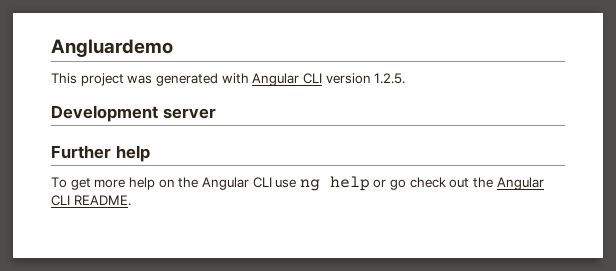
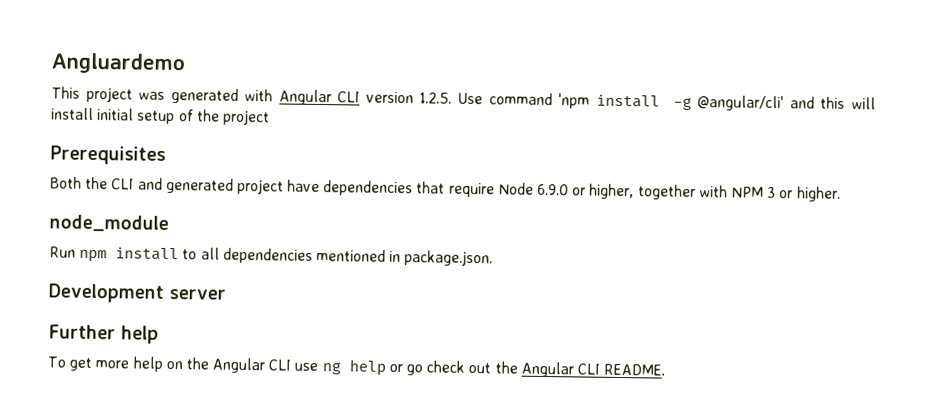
- This project was generated with Angular CLI version 1.2.5.
+ This project was generated with Angular CLI version 1.2.5. Use command 'npm install -g @angular/cli' and this will install initial setup of the project
+ Prerequisites
+ Both the CLI and generated project have dependencies that require Node 6.9.0 or higher, together with NPM 3 or higher.
+ node_module
+ Run npm install to all dependencies mentioned in package.json.

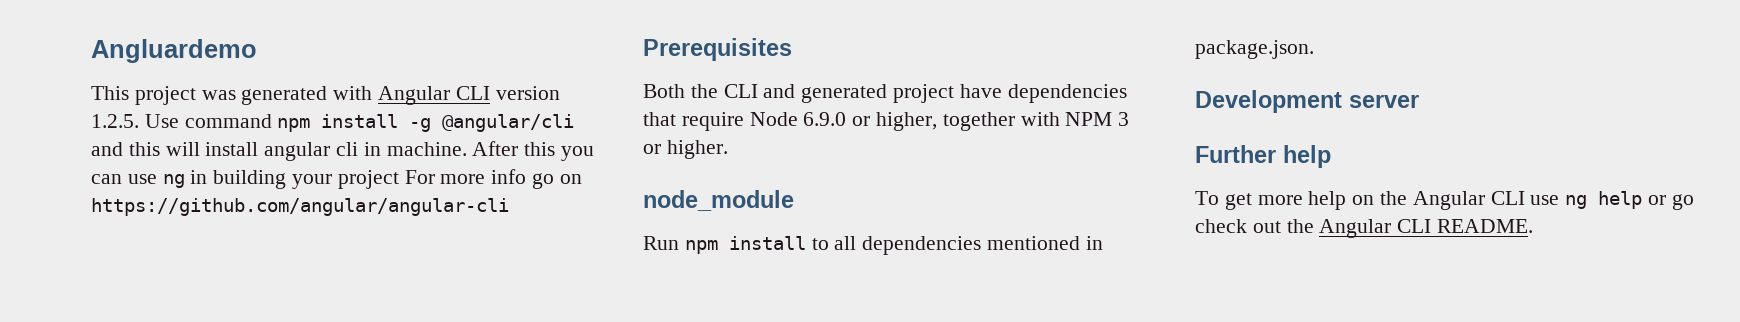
- This project was generated with Angular CLI version 1.2.5. Use command 'npm install -g @angular/cli' and this will install initial setup of the project
+ This project was generated with Angular CLI version 1.2.5. Use command npm install -g @angular/cli and this will install angular cli in machine. After this you can use ng in building your project For more info go on https://github.com/angular/angular-cli

